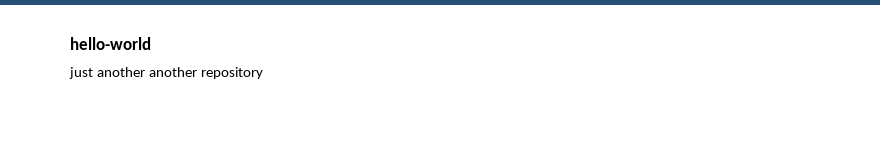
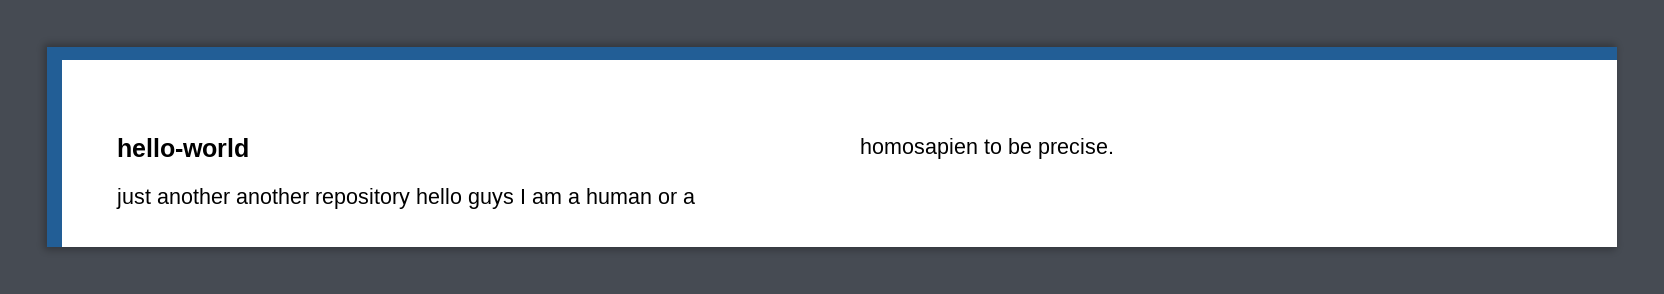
- just another another repository
+ just another another repository hello guys I am a human or a homosapien to be precise.

